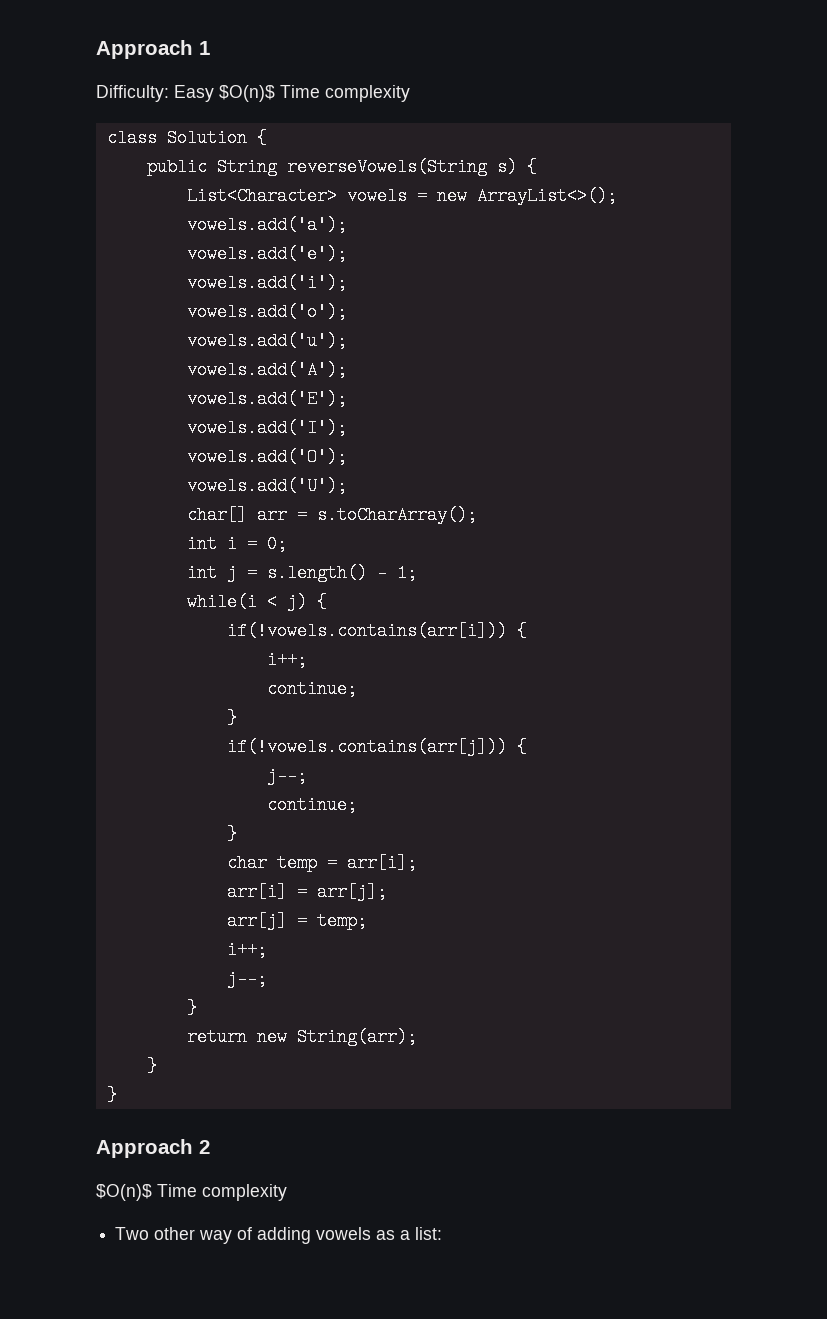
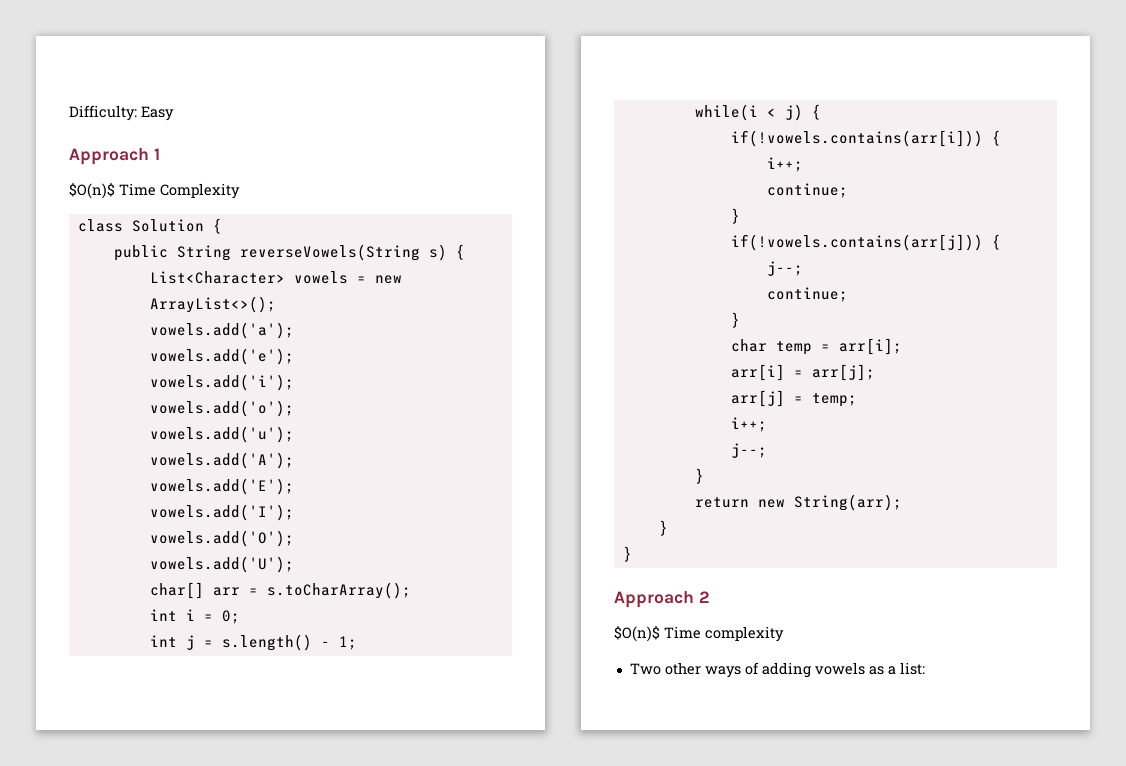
+ Difficulty: Easy
- Difficulty: Easy $O(n)$ Time complexity
+ $O(n)$ Time Complexity
- Two other way of adding vowels as a list:
+ Two other ways of adding vowels as a list:

